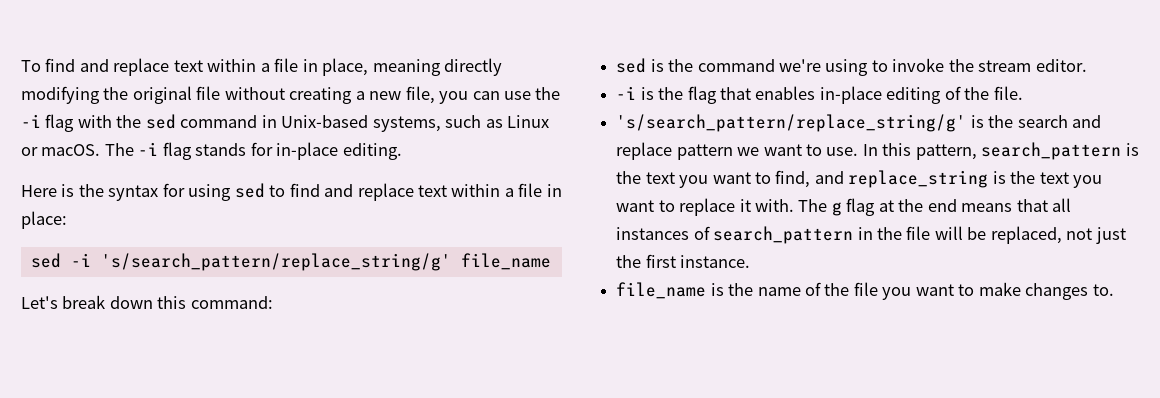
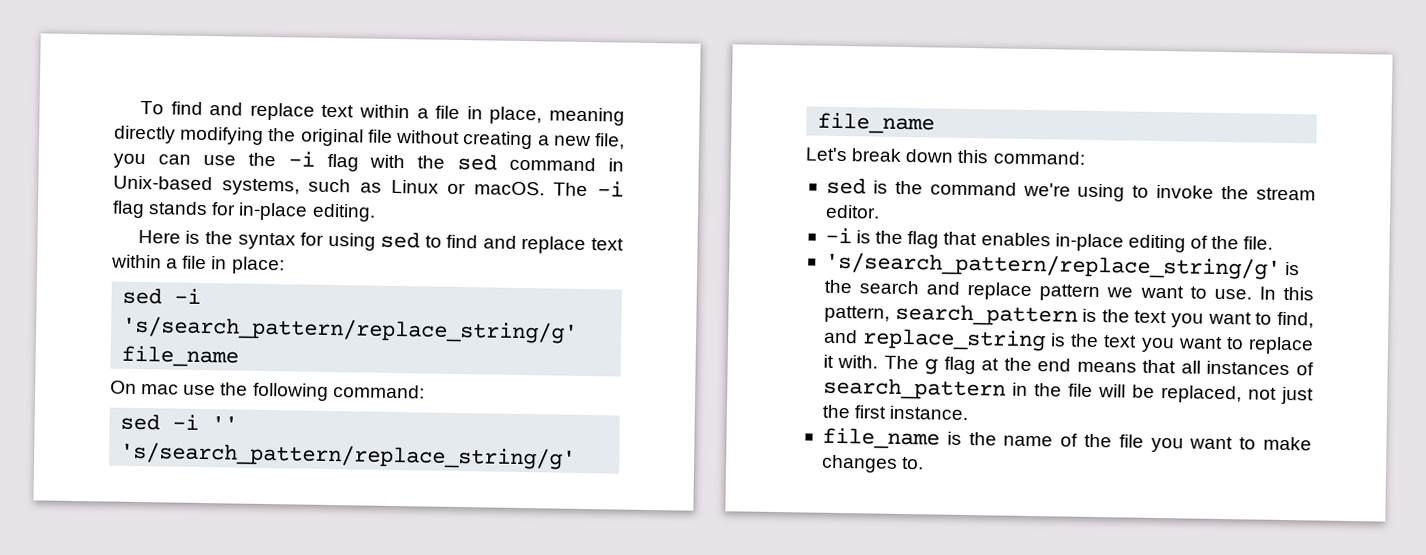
+ On mac use the following command:
+ sed -i '' 's/search_pattern/replace_string/g' file_name

